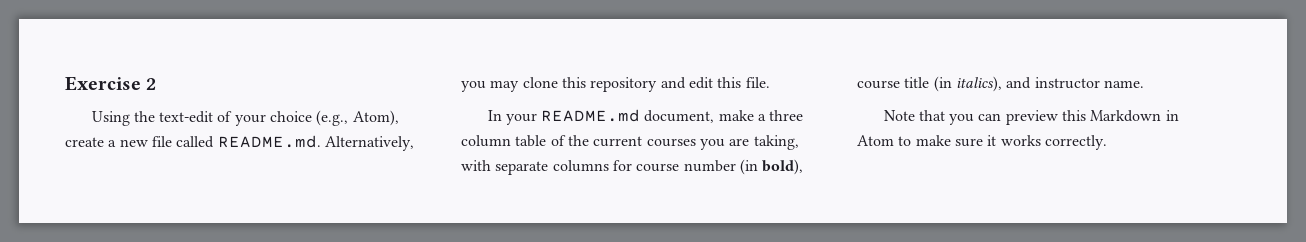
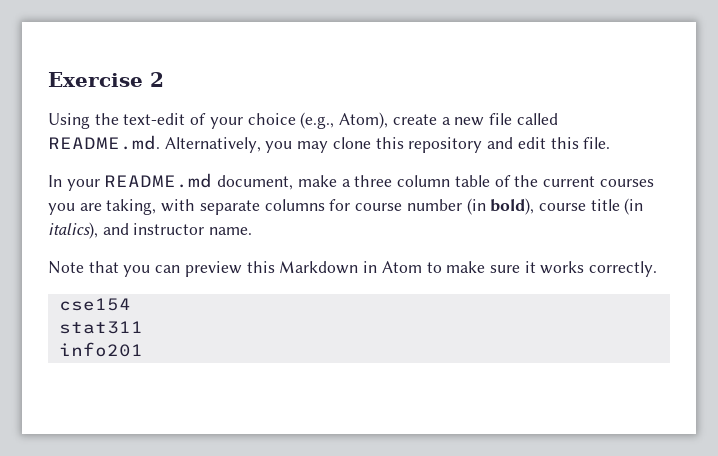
+ cse154
+ stat311
+ info201

